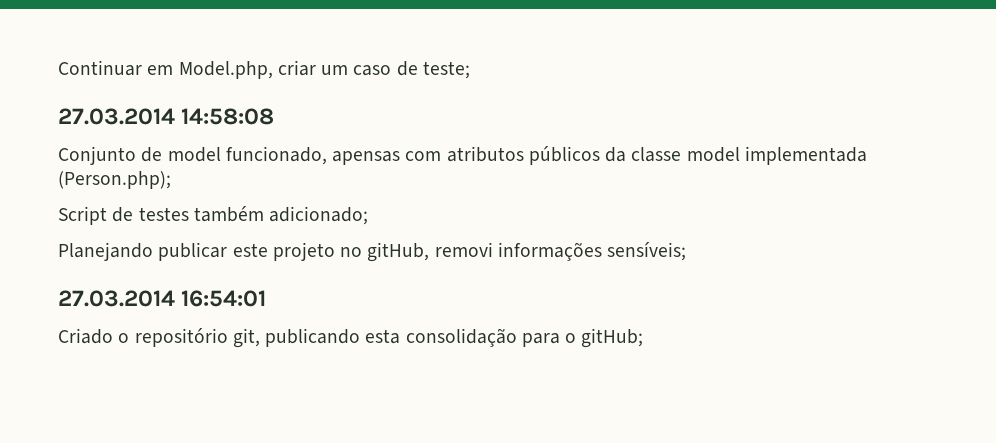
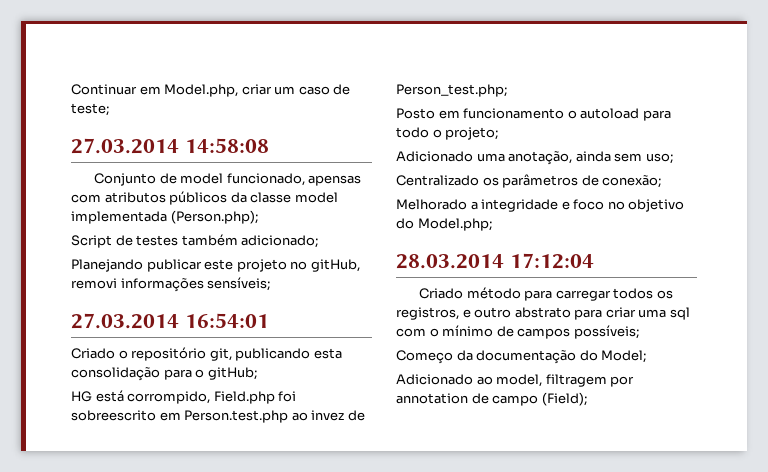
+ HG está corrompido, Field.php foi sobreescrito em Person.test.php ao invez de Person_test.php;
+ Posto em funcionamento o autoload para todo o projeto;
+ Adicionado uma anotação, ainda sem uso;
+ Centralizado os parâmetros de conexão;
+ Melhorado a integridade e foco no objetivo do Model.php;
+ 28.03.2014 17:12:04
+ Criado método para carregar todos os registros, e outro abstrato para criar uma sql com o mínimo de campos possíveis;
+ Começo da documentação do Model;
+ Adicionado ao model, filtragem por annotation de campo (Field);

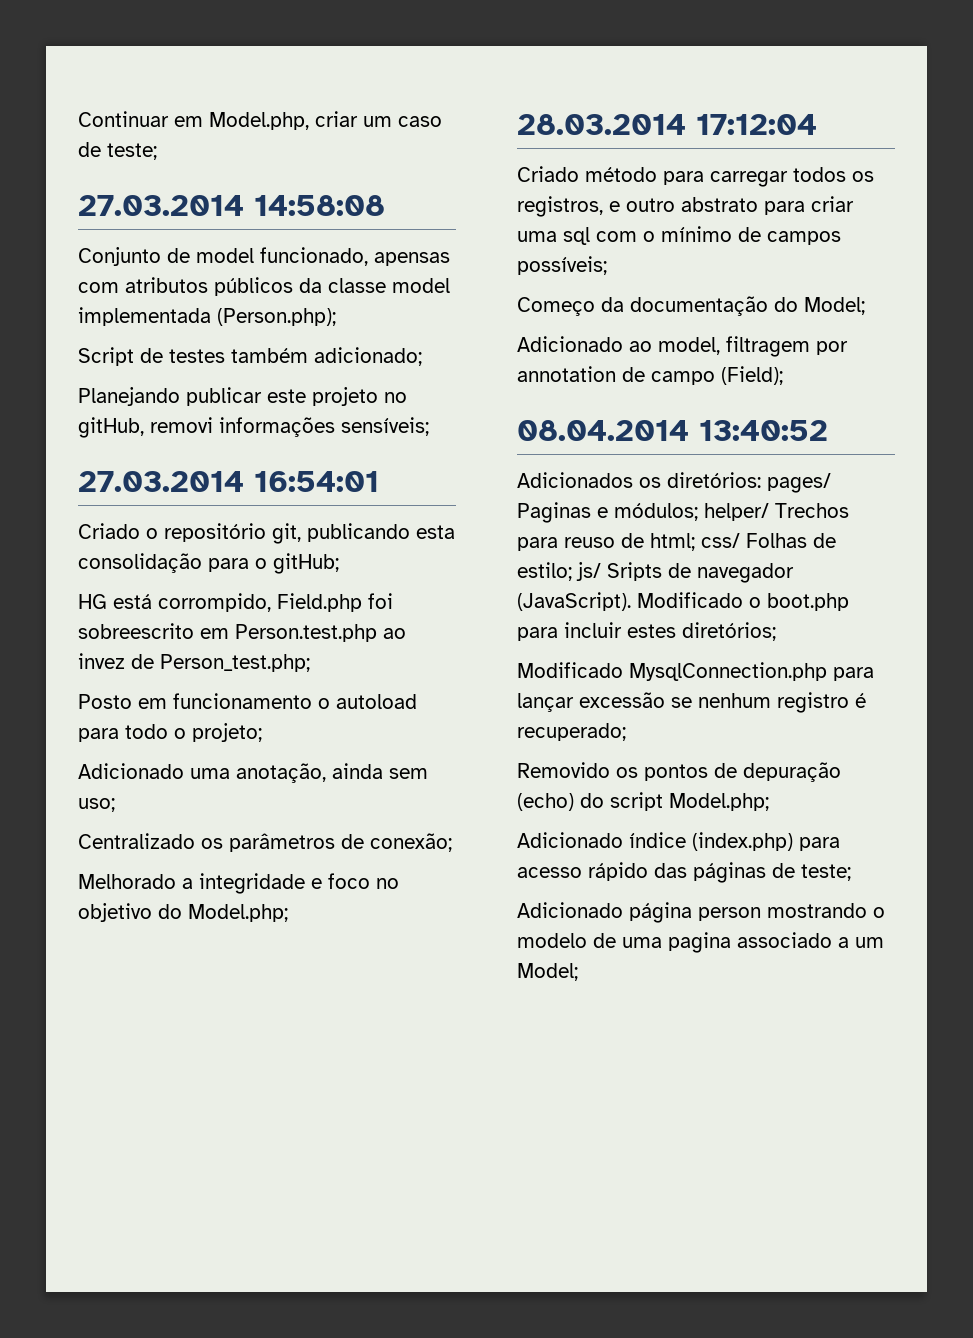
+ 08.04.2014 13:40:52
+ Adicionados os diretórios: pages/ Paginas e módulos; helper/ Trechos para reuso de html; css/ Folhas de estilo; js/ Sripts de navegador (JavaScript). Modificado o boot.php para incluir estes diretórios;
+ Modificado MysqlConnection.php para lançar excessão se nenhum registro é recuperado;
+ Removido os pontos de depuração (echo) do script Model.php;
+ Adicionado índice (index.php) para acesso rápido das páginas de teste;
+ Adicionado página person mostrando o modelo de uma pagina associado a um Model;

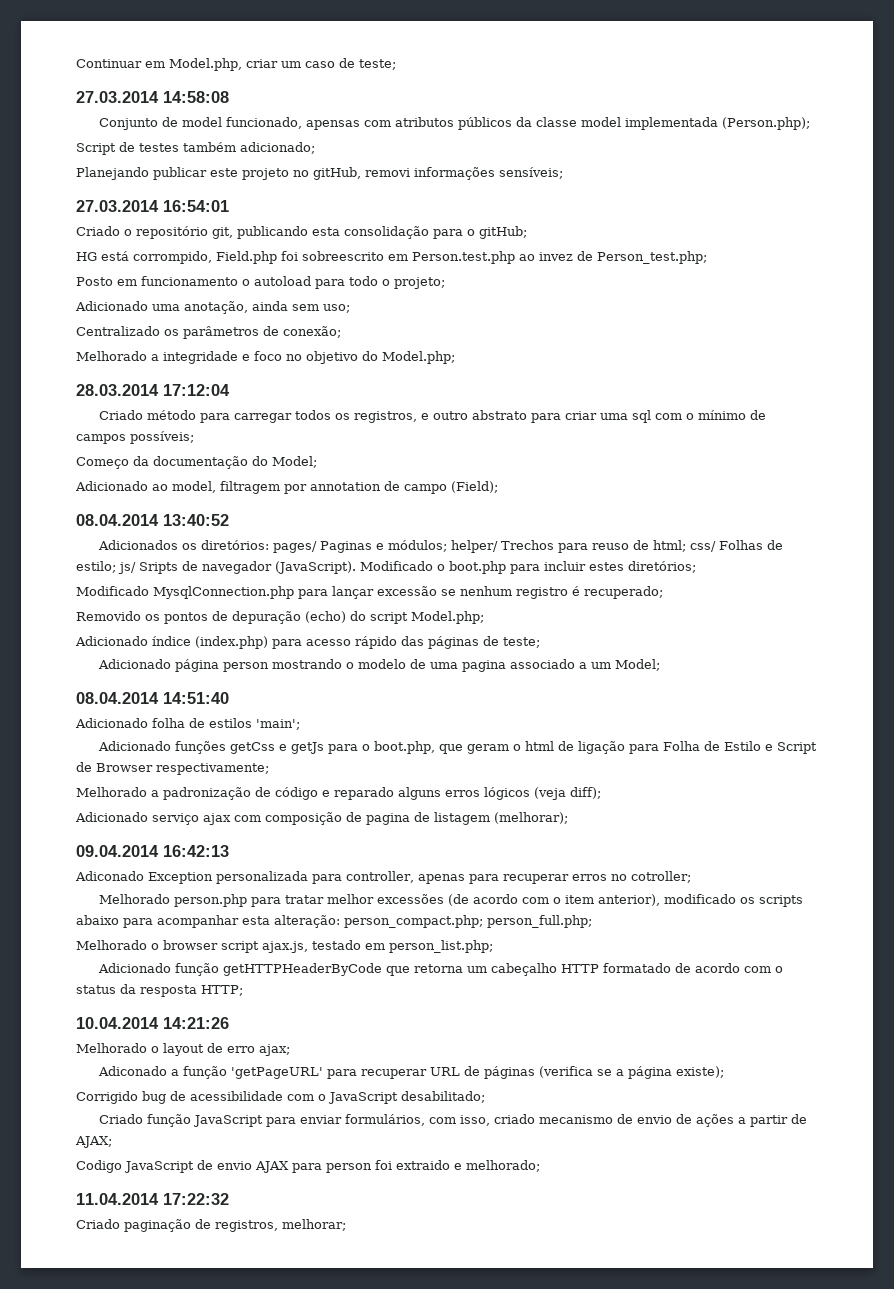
+ 08.04.2014 14:51:40
+ Adicionado folha de estilos 'main';
+ Adicionado funções getCss e getJs para o boot.php, que geram o html de ligação para Folha de Estilo e Script de Browser respectivamente;
+ Melhorado a padronização de código e reparado alguns erros lógicos (veja diff);
+ Adicionado serviço ajax com composição de pagina de listagem (melhorar);
+ 09.04.2014 16:42:13
+ Adiconado Exception personalizada para controller, apenas para recuperar erros no cotroller;
+ Melhorado person.php para tratar melhor excessões (de acordo com o item anterior), modificado os scripts abaixo para acompanhar esta alteração: person_compact.php; person_full.php;
+ Melhorado o browser script ajax.js, testado em person_list.php;
+ Adicionado função getHTTPHeaderByCode que retorna um cabeçalho HTTP formatado de acordo com o status da resposta HTTP;
+ 10.04.2014 14:21:26
+ Melhorado o layout de erro ajax;
+ Adiconado a função 'getPageURL' para recuperar URL de páginas (verifica se a página existe);
+ Corrigido bug de acessibilidade com o JavaScript desabilitado;
+ Criado função JavaScript para enviar formulários, com isso, criado mecanismo de envio de ações a partir de AJAX;
+ Codigo JavaScript de envio AJAX para person foi extraido e melhorado;
+ 11.04.2014 17:22:32
+ Criado paginação de registros, melhorar;

